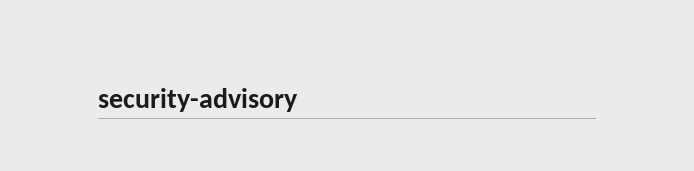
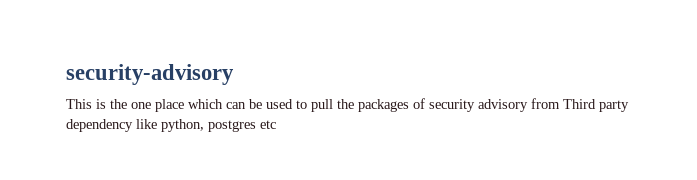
+ This is the one place which can be used to pull the packages of security advisory from Third party dependency like python, postgres etc

